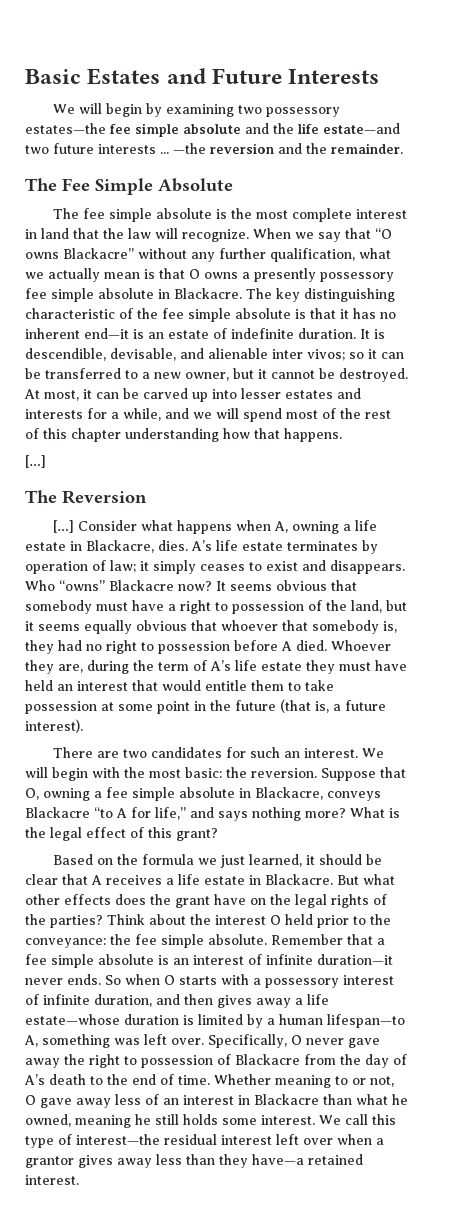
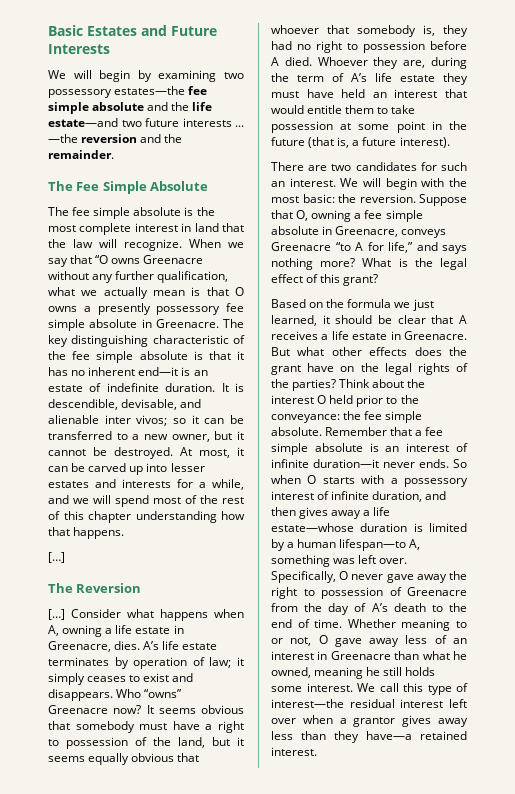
- When we say that “O owns Blackacre” without any further qualification, what we actually mean is that O owns a presently possessory fee simple absolute in Blackacre.
+ When we say that “O owns Greenacre without any further qualification, what we actually mean is that O owns a presently possessory fee simple absolute in Greenacre.
- Consider what happens when A, owning a life estate in Blackacre, dies.
+ Consider what happens when A, owning a life estate in Greenacre, dies.
- Who “owns” Blackacre now?
+ Who “owns” Greenacre now?
- Suppose that O, owning a fee simple absolute in Blackacre, conveys Blackacre “to A for life,” and says nothing more?
+ Suppose that O, owning a fee simple absolute in Greenacre, conveys Greenacre “to A for life,” and says nothing more?
- Based on the formula we just learned, it should be clear that A receives a life estate in Blackacre.
+ Based on the formula we just learned, it should be clear that A receives a life estate in Greenacre.
- Specifically, O never gave away the right to possession of Blackacre from the day of A’s death to the end of time.
+ Specifically, O never gave away the right to possession of Greenacre from the day of A’s death to the end of time.
- Whether meaning to or not, O gave away less of an interest in Blackacre than what he owned, meaning he still holds some interest.
+ Whether meaning to or not, O gave away less of an interest in Greenacre than what he owned, meaning he still holds some interest.

